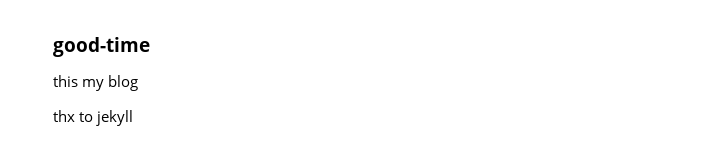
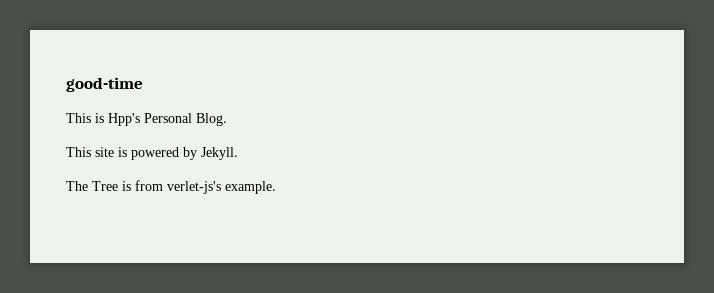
- this my blog
- thx to jekyll
+ This is Hpp's Personal Blog.
+ This site is powered by Jekyll.
+ The Tree is from verlet-js's example.

